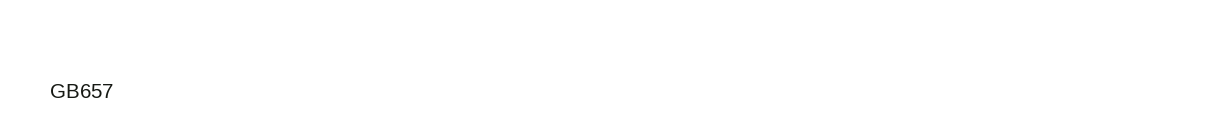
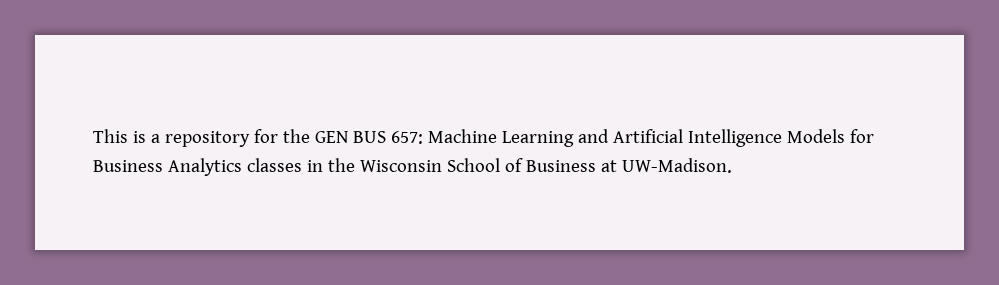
- GB657
+ This is a repository for the GEN BUS 657: Machine Learning and Artificial Intelligence Models for Business Analytics classes in the Wisconsin School of Business at UW-Madison.

